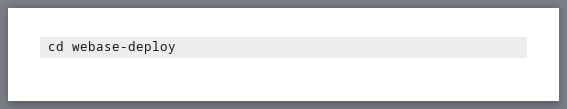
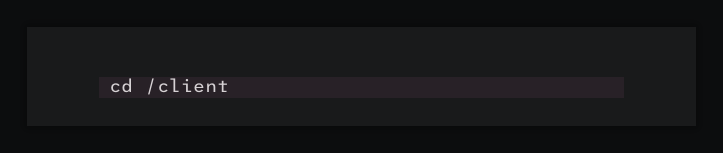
- cd webase-deploy
+ cd /client

